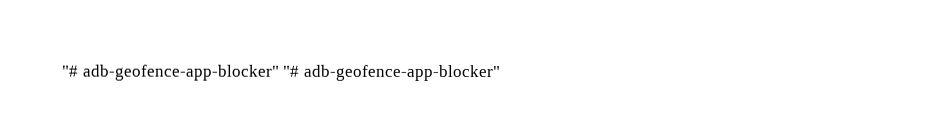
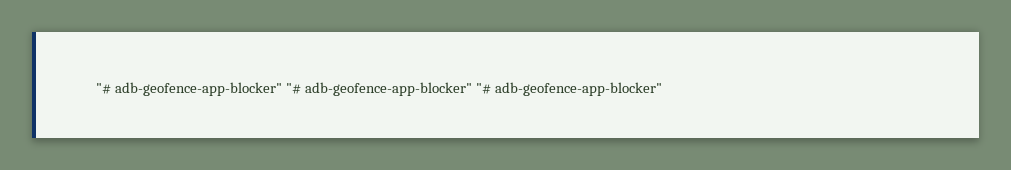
- "# adb-geofence-app-blocker" "# adb-geofence-app-blocker"
+ "# adb-geofence-app-blocker" "# adb-geofence-app-blocker" "# adb-geofence-app-blocker"

